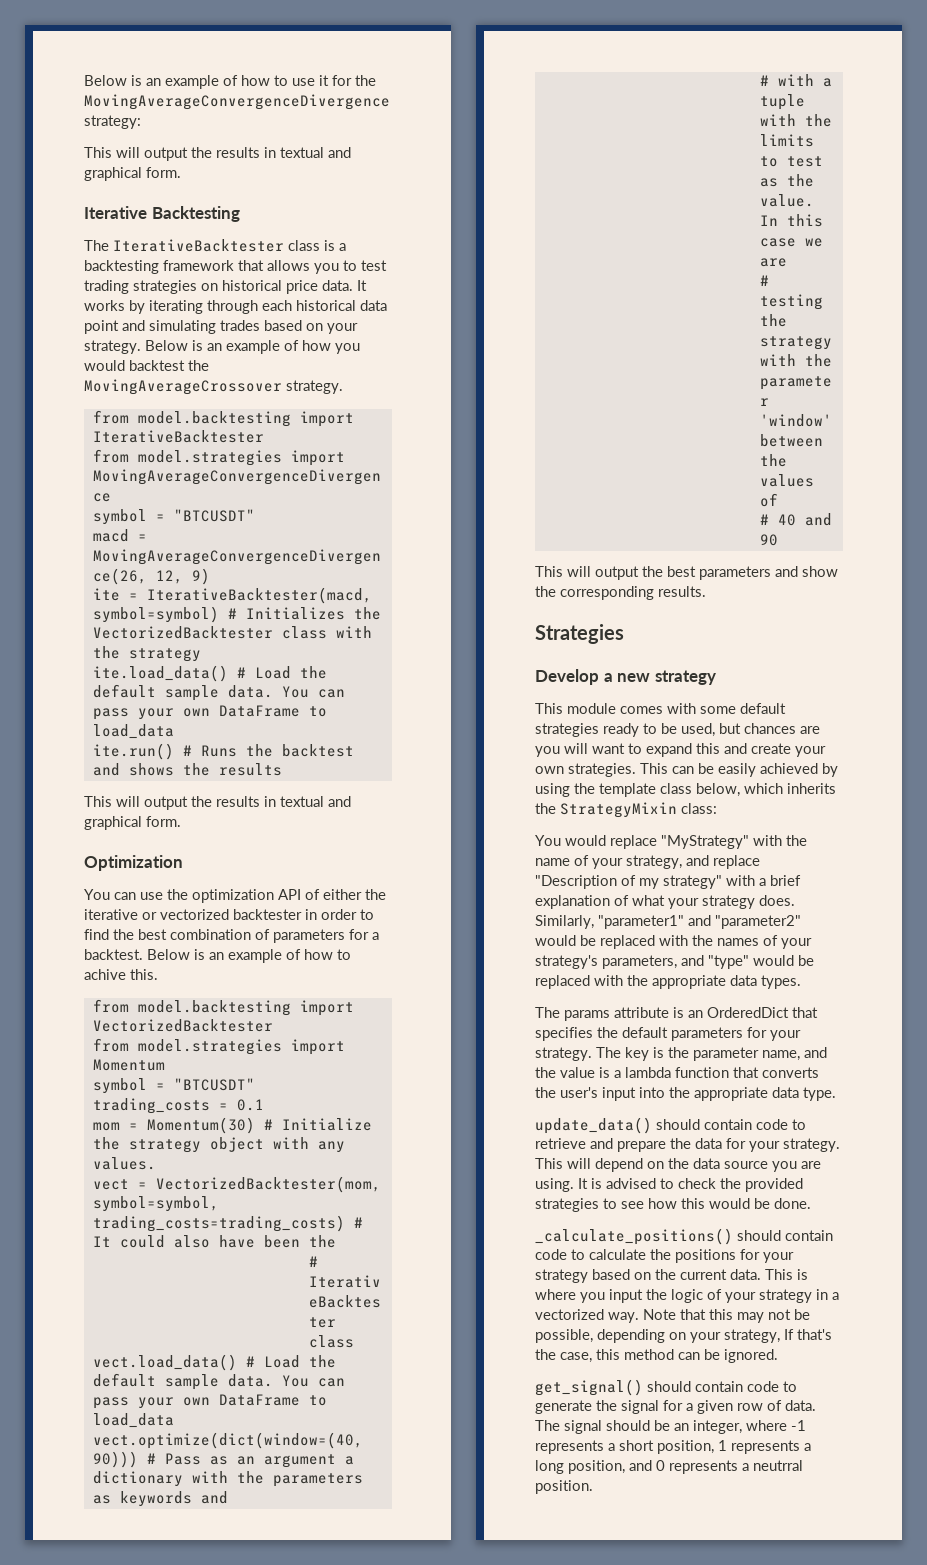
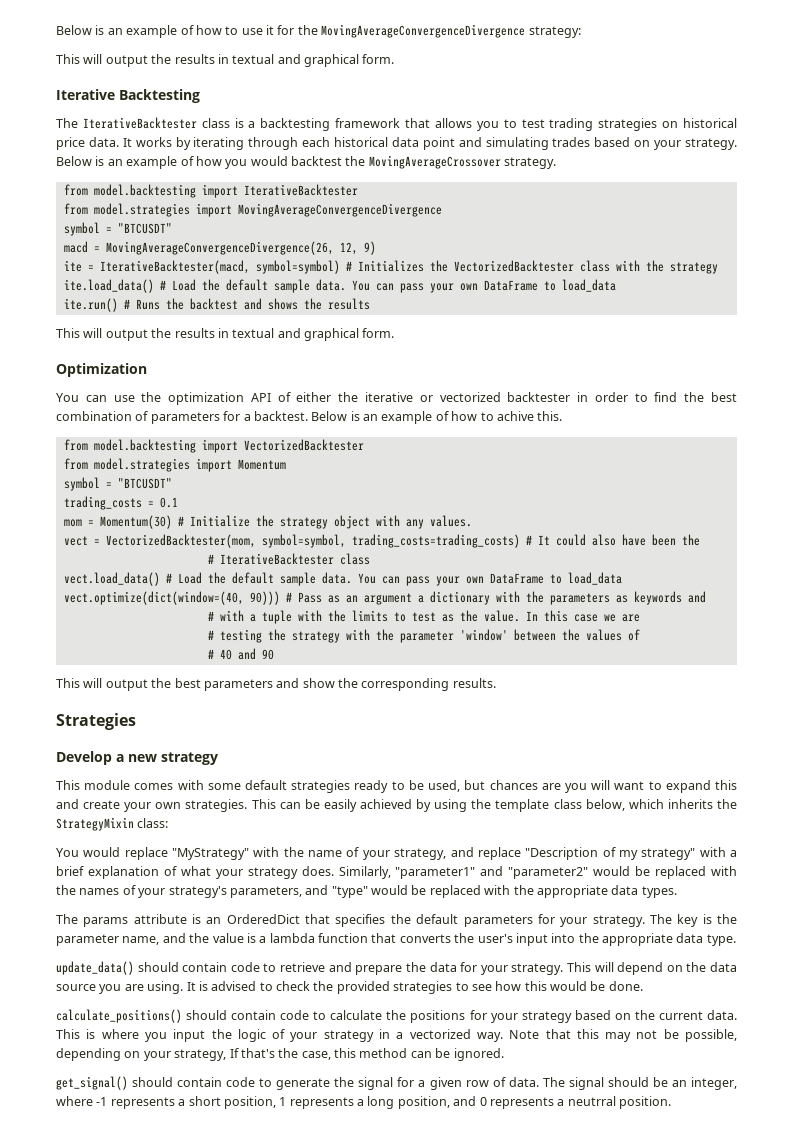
- _calculate_positions() should contain code to calculate the positions for your strategy based on the current data.
+ calculate_positions() should contain code to calculate the positions for your strategy based on the current data.

